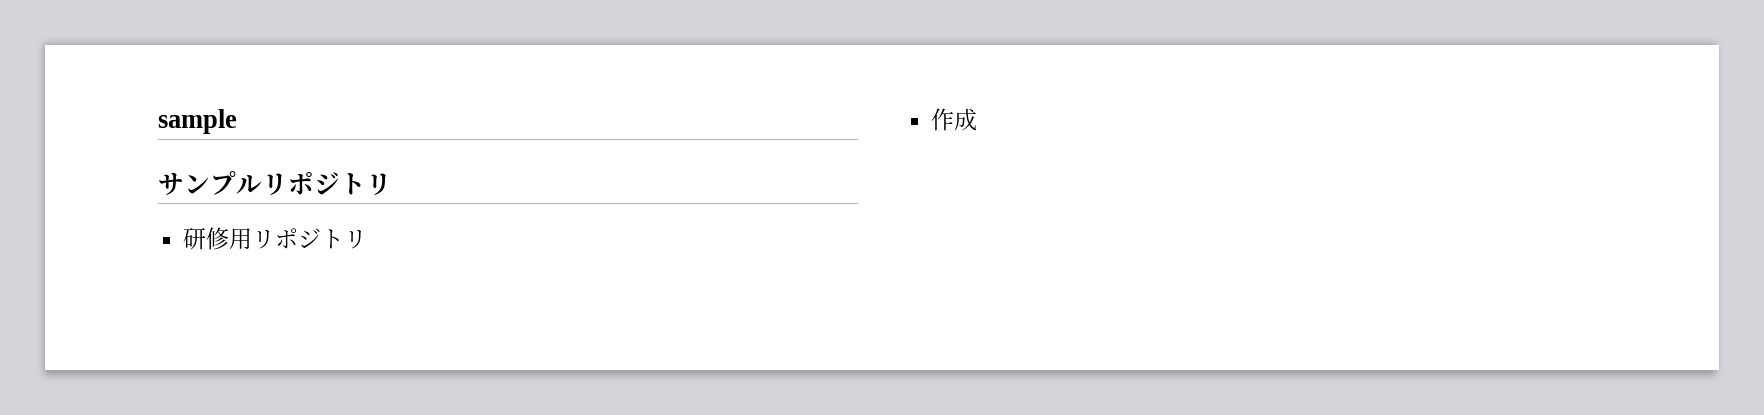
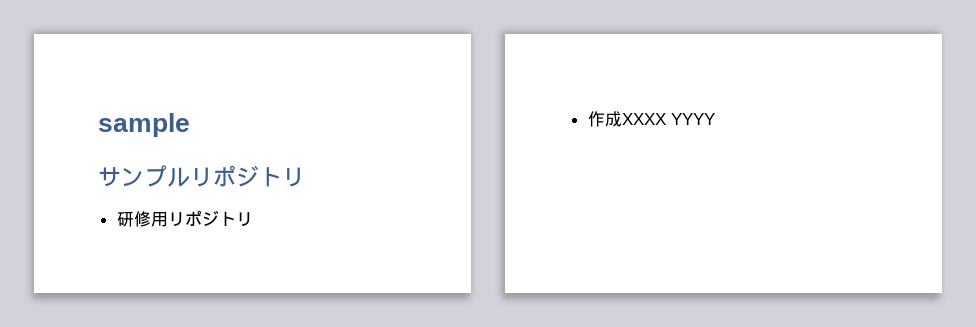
- 作成
+ 作成XXXX YYYY

